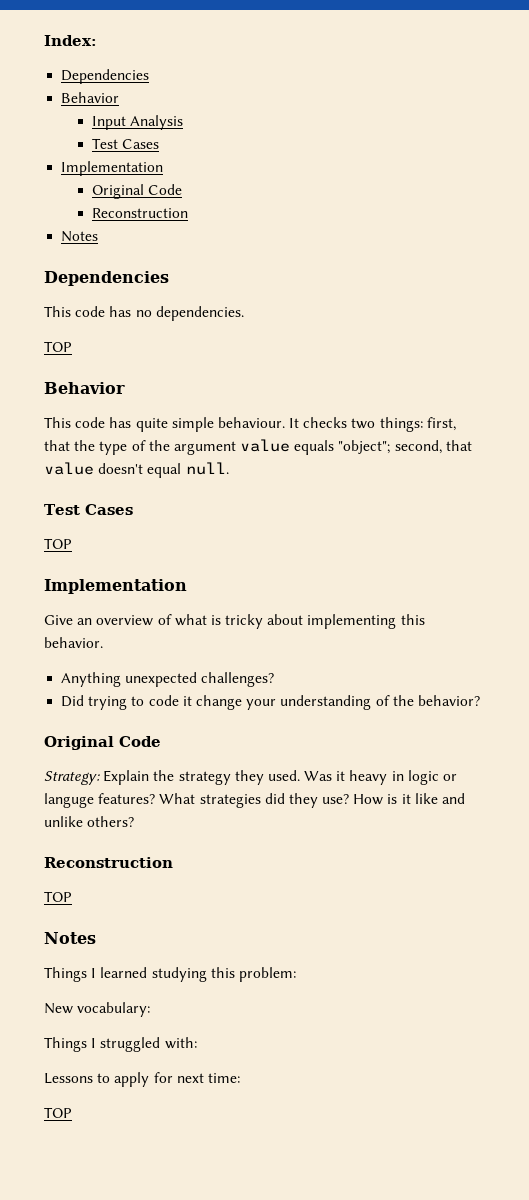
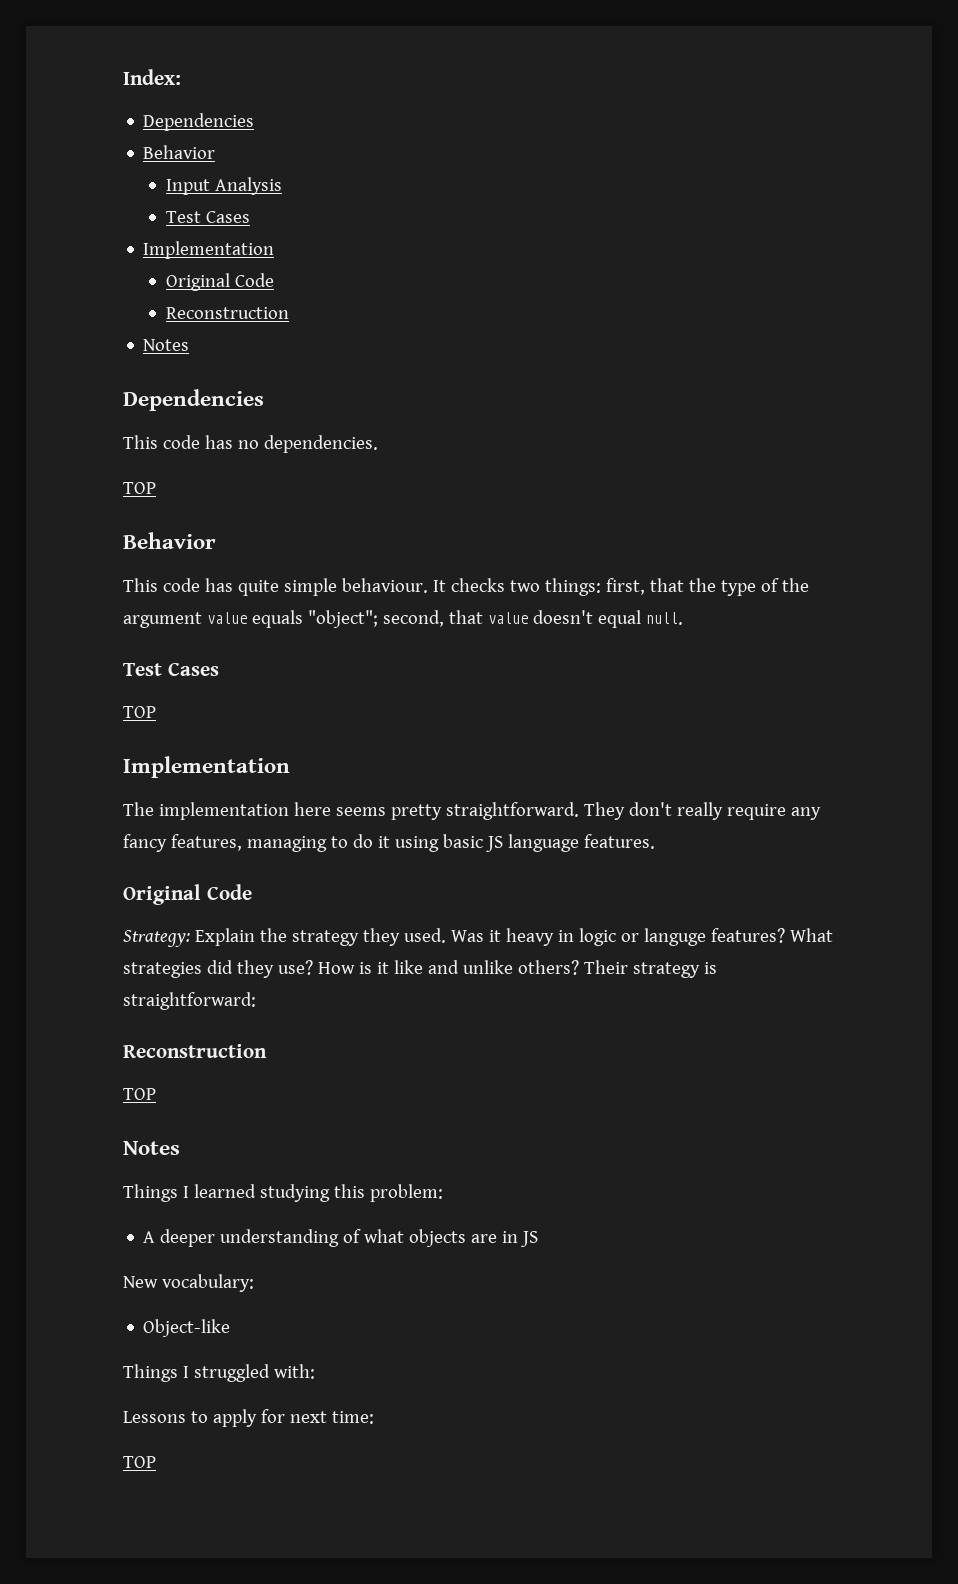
- Give an overview of what is tricky about implementing this behavior.
- Anything unexpected challenges?
- Did trying to code it change your understanding of the behavior?
+ The implementation here seems pretty straightforward. They don't really require any fancy features, managing to do it using basic JS language features.
+ Their strategy is straightforward:
+ A deeper understanding of what objects are in JS
+ Object-like

